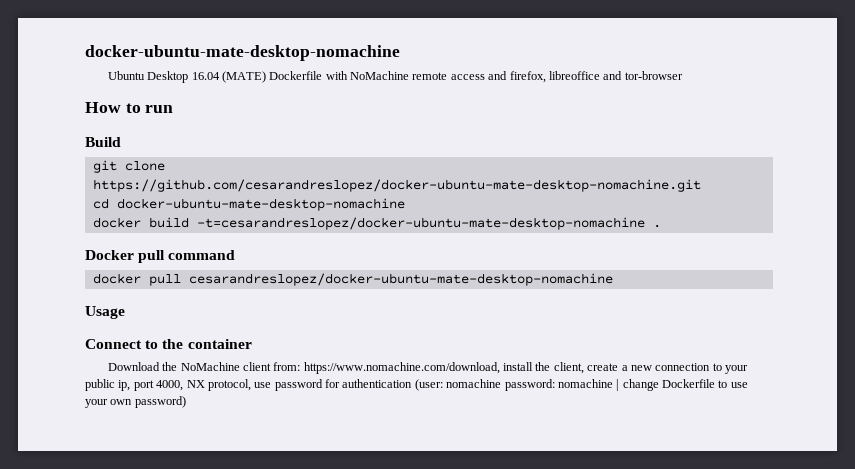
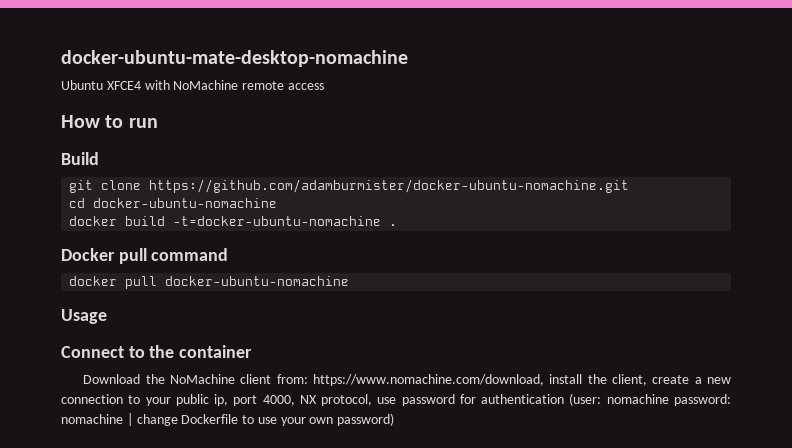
- Ubuntu Desktop 16.04 (MATE) Dockerfile with NoMachine remote access and firefox, libreoffice and tor-browser
+ Ubuntu XFCE4 with NoMachine remote access
- git clone https://github.com/cesarandreslopez/docker-ubuntu-mate-desktop-nomachine.git
+ git clone https://github.com/adamburmister/docker-ubuntu-nomachine.git
- cd docker-ubuntu-mate-desktop-nomachine
+ cd docker-ubuntu-nomachine
- docker build -t=cesarandreslopez/docker-ubuntu-mate-desktop-nomachine .
+ docker build -t=docker-ubuntu-nomachine .
- docker pull cesarandreslopez/docker-ubuntu-mate-desktop-nomachine
+ docker pull docker-ubuntu-nomachine

